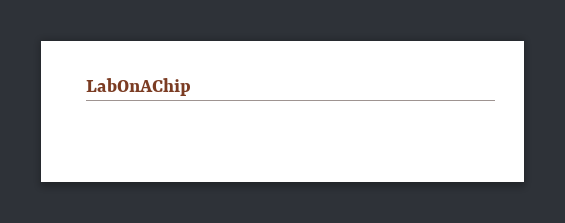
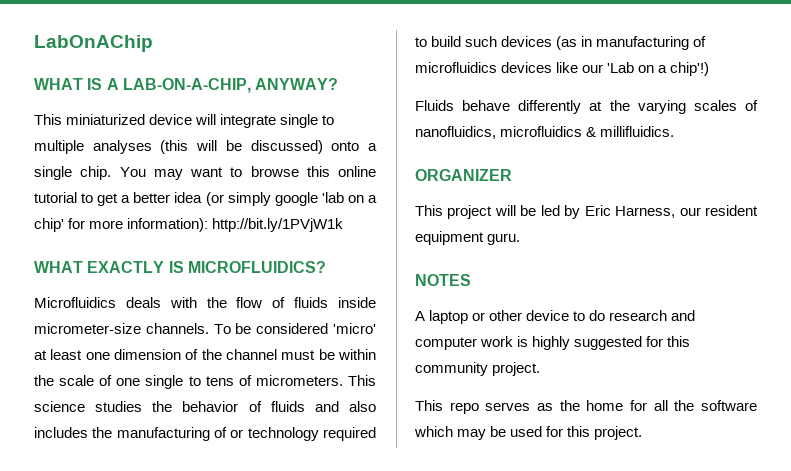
+ WHAT IS A LAB-ON-A-CHIP, ANYWAY?
+ This miniaturized device will integrate single to multiple analyses (this will be discussed) onto a single chip. You may want to browse this online tutorial to get a better idea (or simply google 'lab on a chip' for more information): http://bit.ly/1PVjW1k
+ WHAT EXACTLY IS MICROFLUIDICS?
+ Microfluidics deals with the flow of fluids inside micrometer-size channels. To be considered 'micro' at least one dimension of the channel must be within the scale of one single to tens of micrometers. This science studies the behavior of fluids and also includes the manufacturing of or technology required to build such devices (as in manufacturing of microfluidics devices like our 'Lab on a chip'!)
+ Fluids behave differently at the varying scales of nanofluidics, microfluidics & millifluidics.
+ ORGANIZER
+ This project will be led by Eric Harness, our resident equipment guru.
+ NOTES
+ A laptop or other device to do research and computer work is highly suggested for this community project.
+ This repo serves as the home for all the software which may be used for this project.

